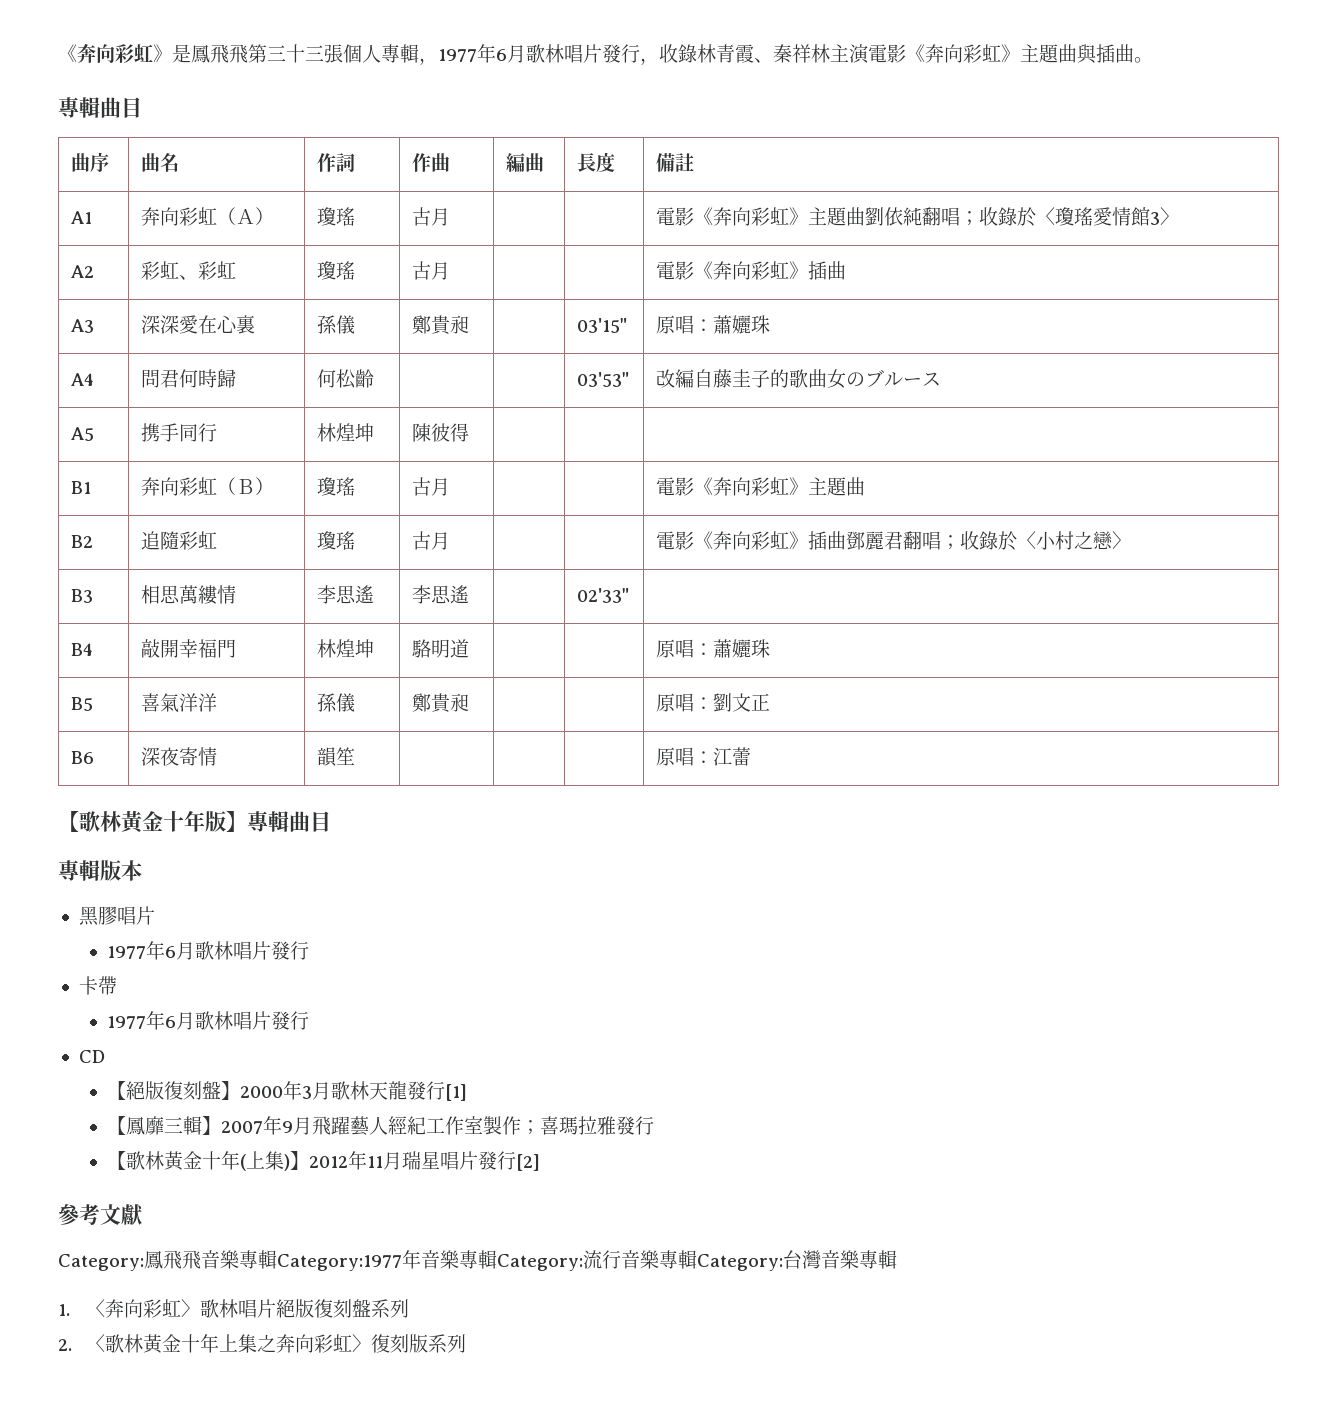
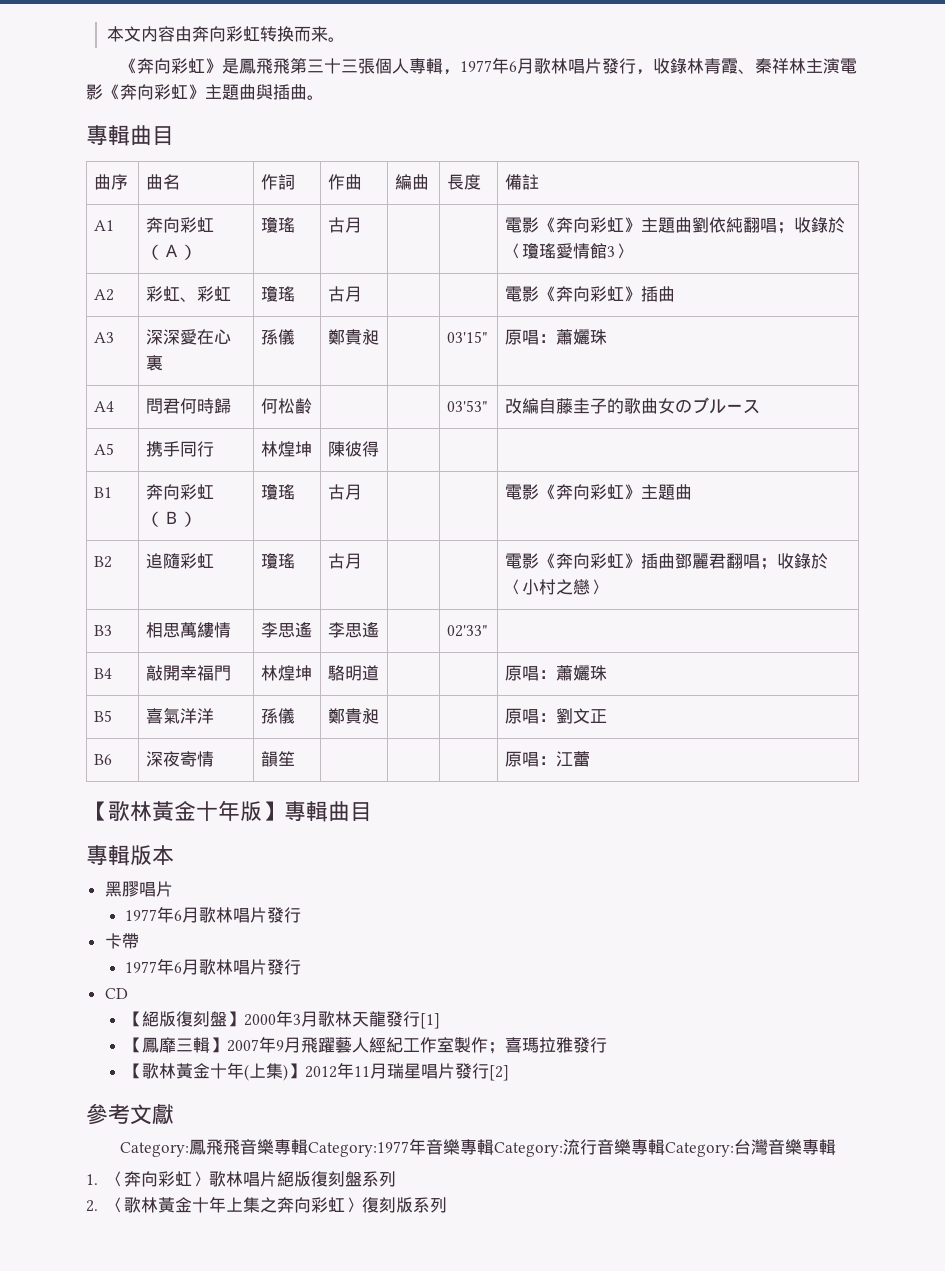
+ 本文内容由奔向彩虹转换而来。

